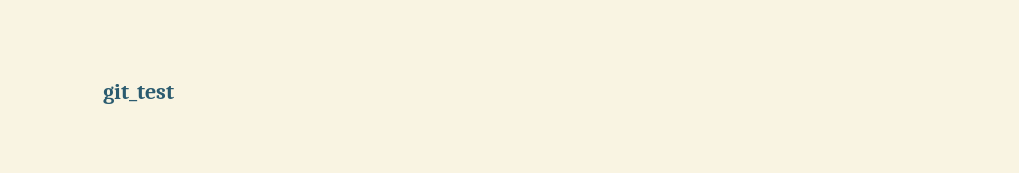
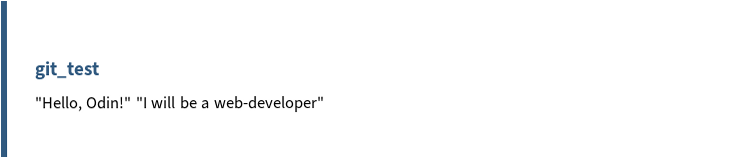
+ "Hello, Odin!" "I will be a web-developer"

